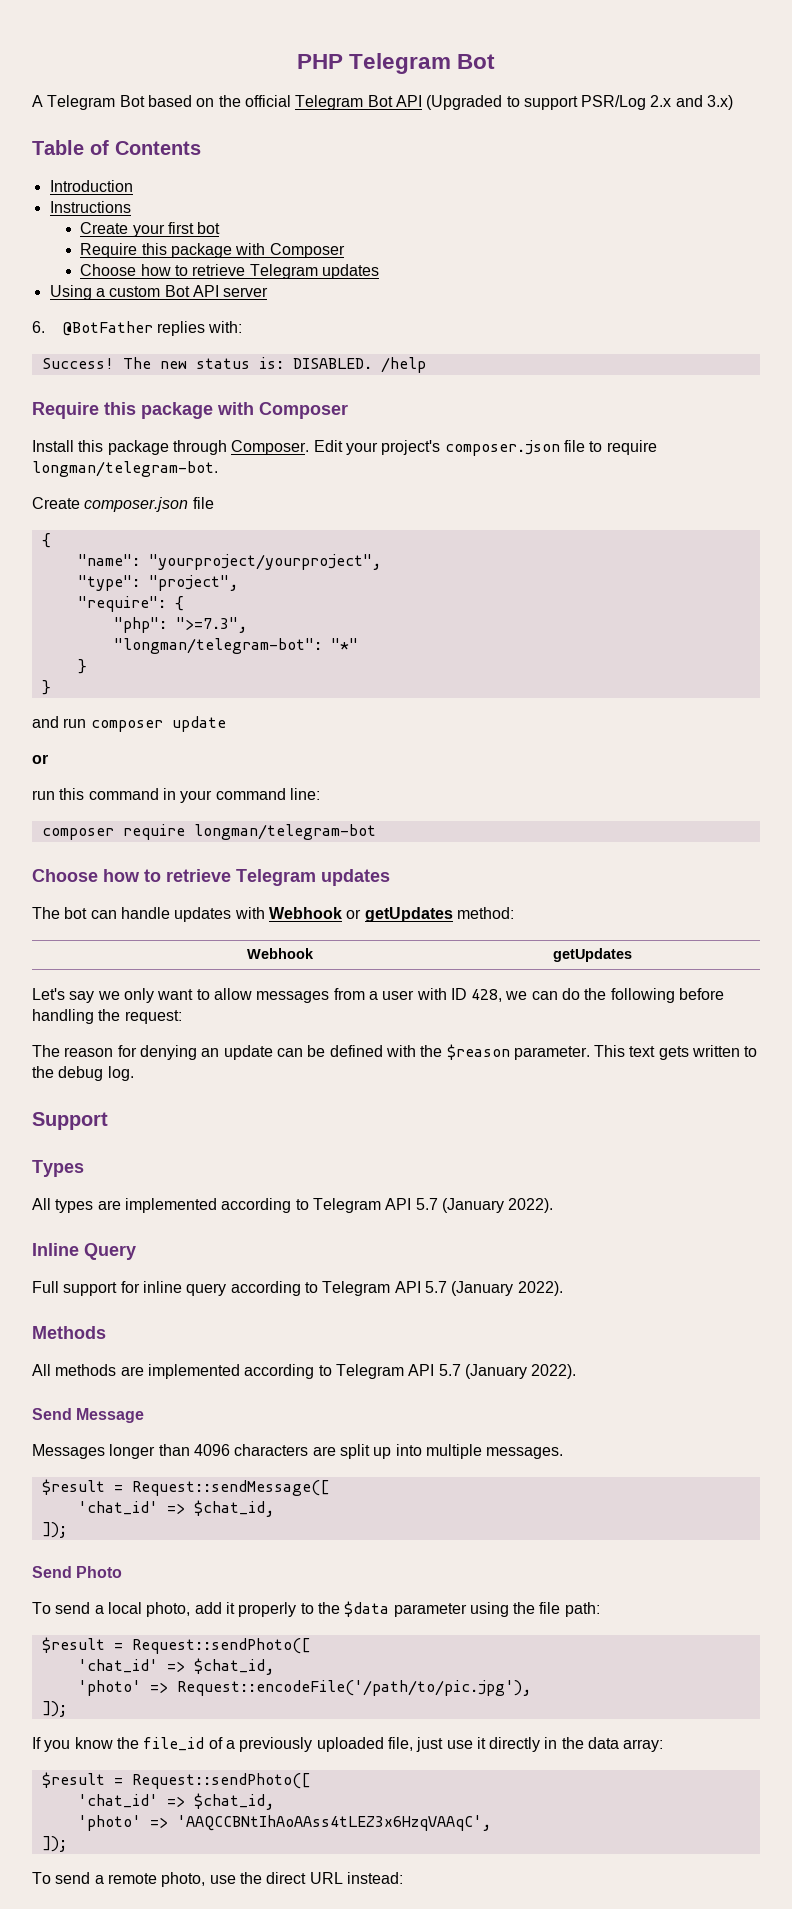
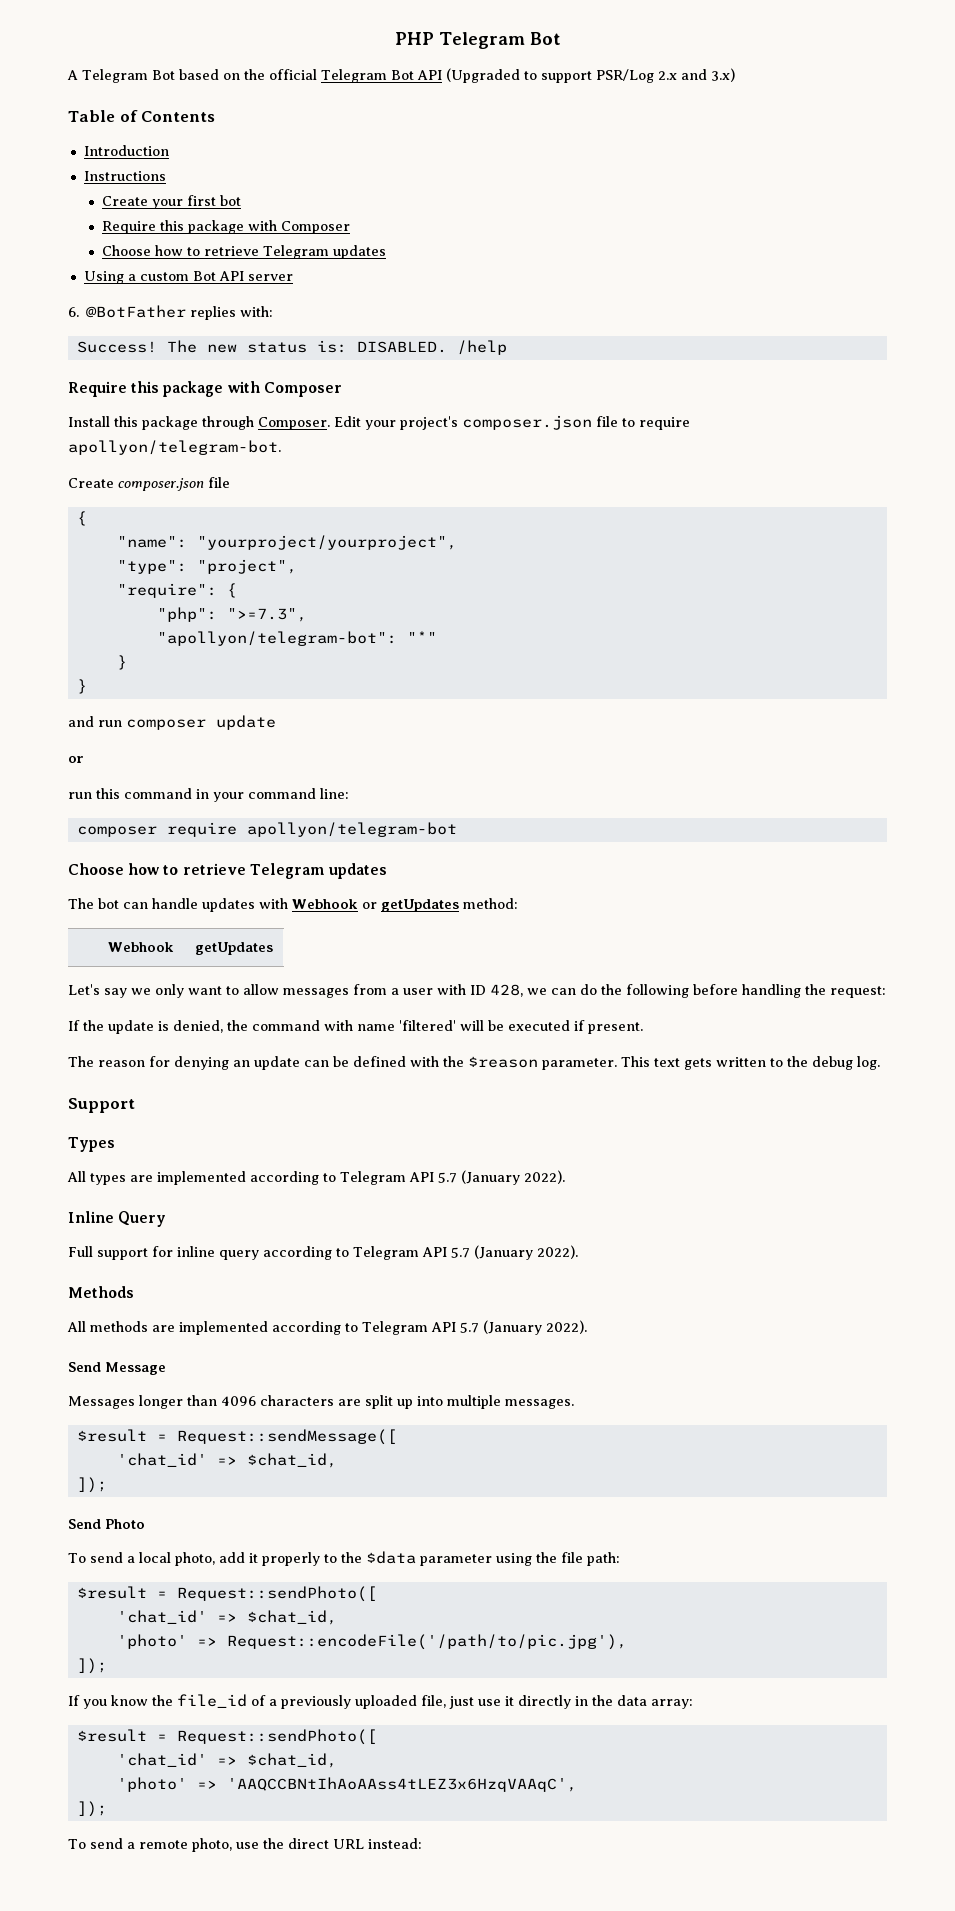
- Edit your project's composer.json file to require longman/telegram-bot.
+ Edit your project's composer.json file to require apollyon/telegram-bot.
- "longman/telegram-bot": "*"
+ "apollyon/telegram-bot": "*"
- composer require longman/telegram-bot
+ composer require apollyon/telegram-bot
+ If the update is denied, the command with name 'filtered' will be executed if present.

